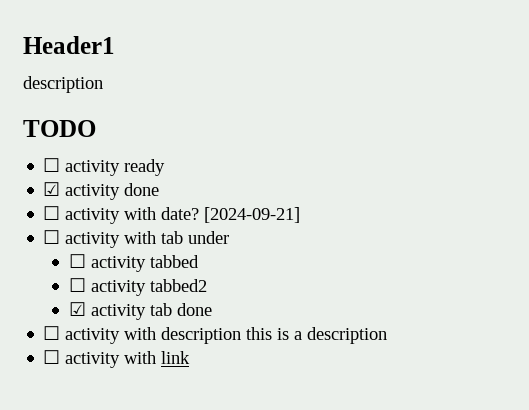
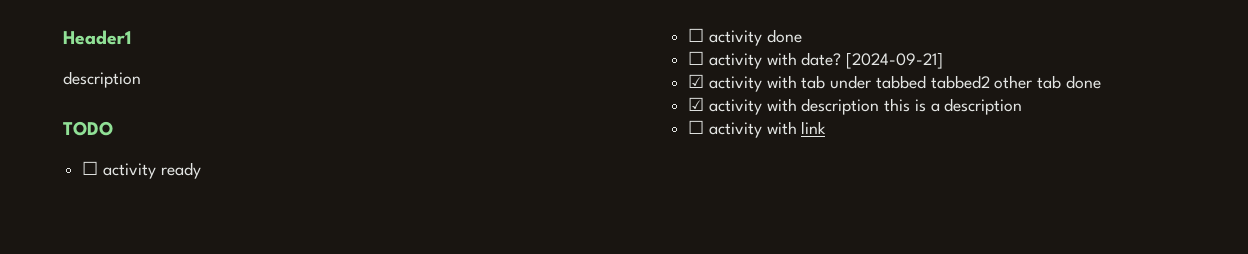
- ☑ activity done
+ ☐ activity done
- ☐ activity with tab under
- ☐ activity tabbed
- ☐ activity tabbed2
- ☑ activity tab done
+ ☑ activity with tab under tabbed tabbed2 other tab done
- ☐ activity with description this is a description
+ ☑ activity with description this is a description

